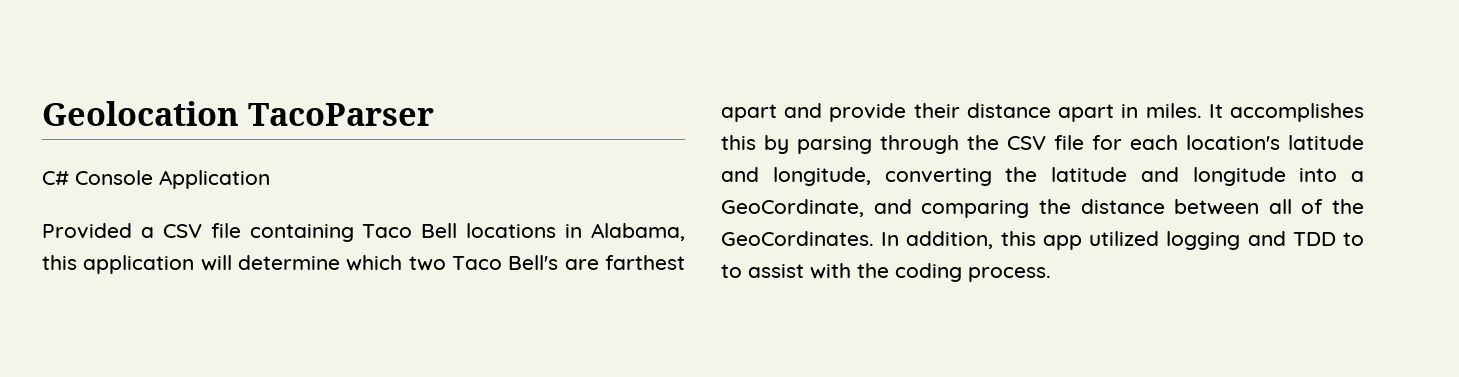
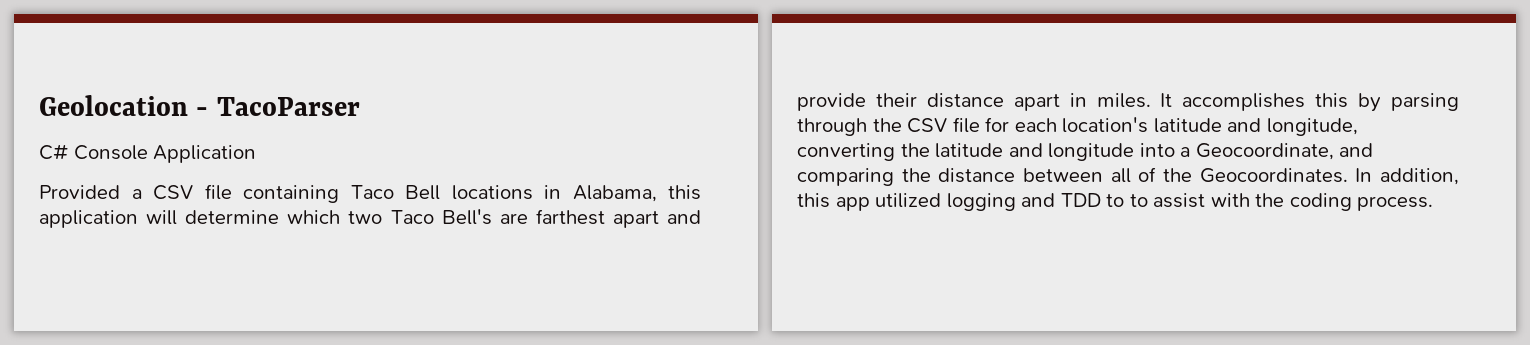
- Geolocation TacoParser
+ Geolocation - TacoParser
- It accomplishes this by parsing through the CSV file for each location's latitude and longitude, converting the latitude and longitude into a GeoCordinate, and comparing the distance between all of the GeoCordinates.
+ It accomplishes this by parsing through the CSV file for each location's latitude and longitude, converting the latitude and longitude into a Geocoordinate, and comparing the distance between all of the Geocoordinates.

